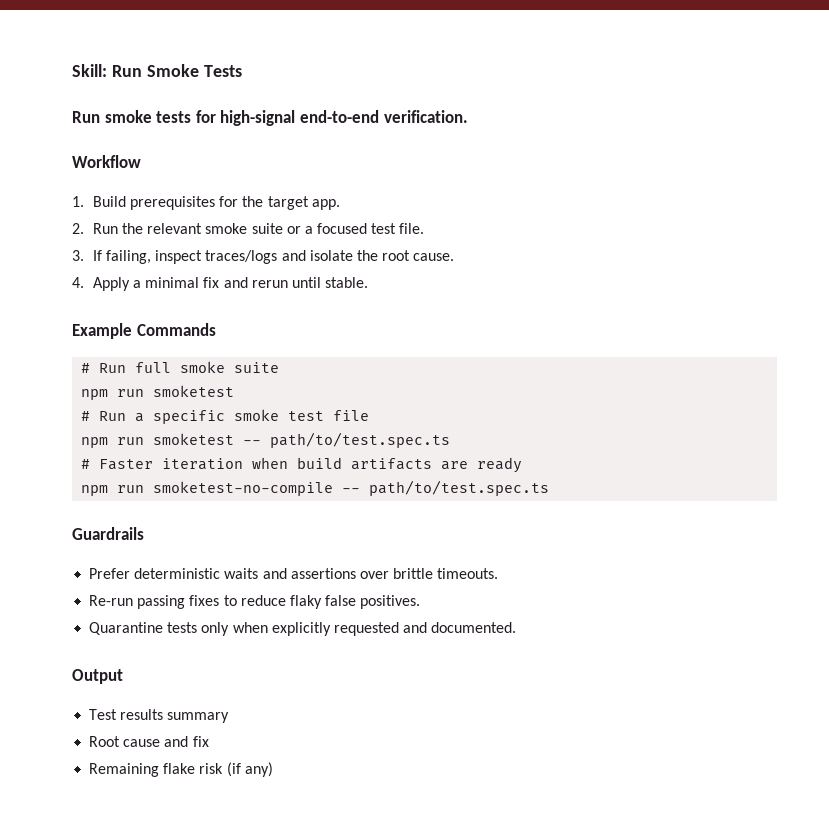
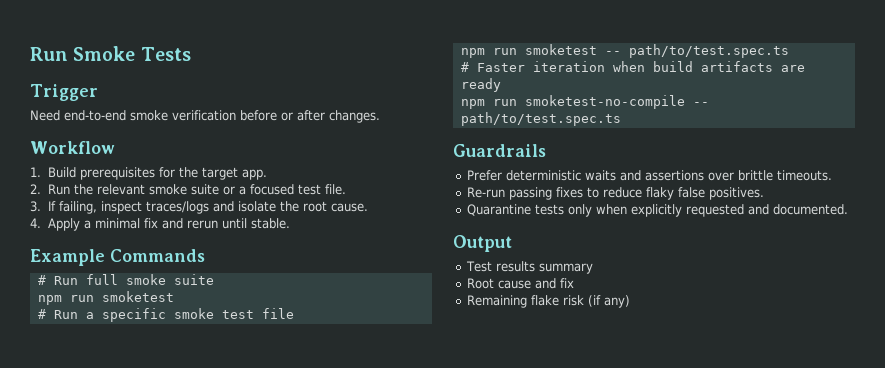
- Skill: Run Smoke Tests
+ Run Smoke Tests
- Run smoke tests for high-signal end-to-end verification.
+ Trigger
+ Need end-to-end smoke verification before or after changes.

